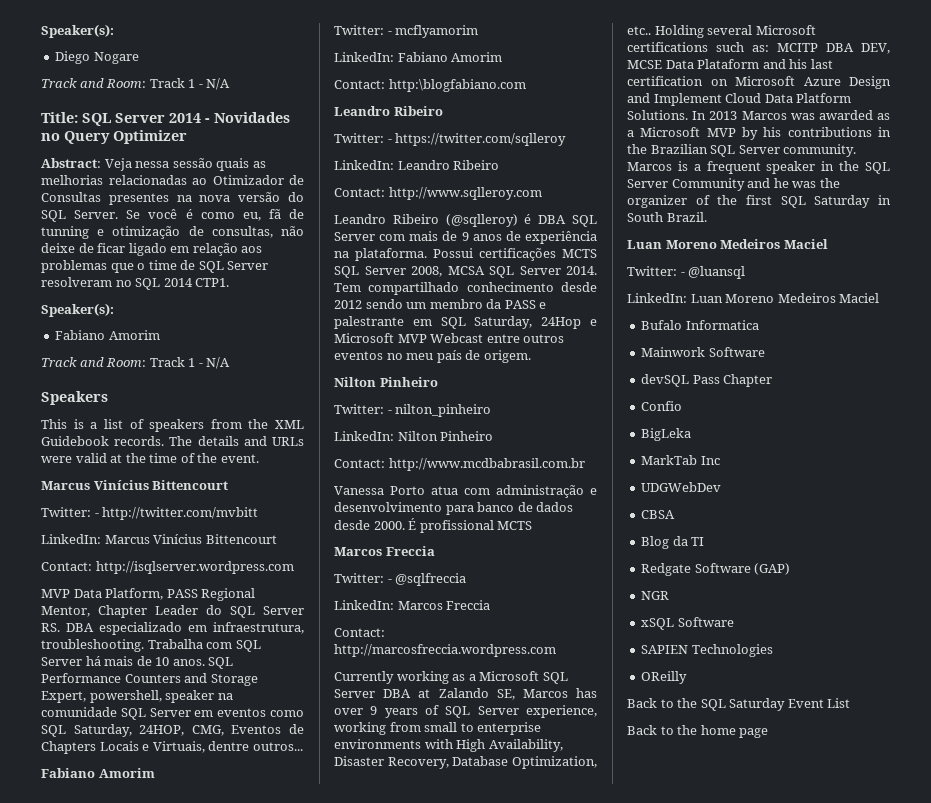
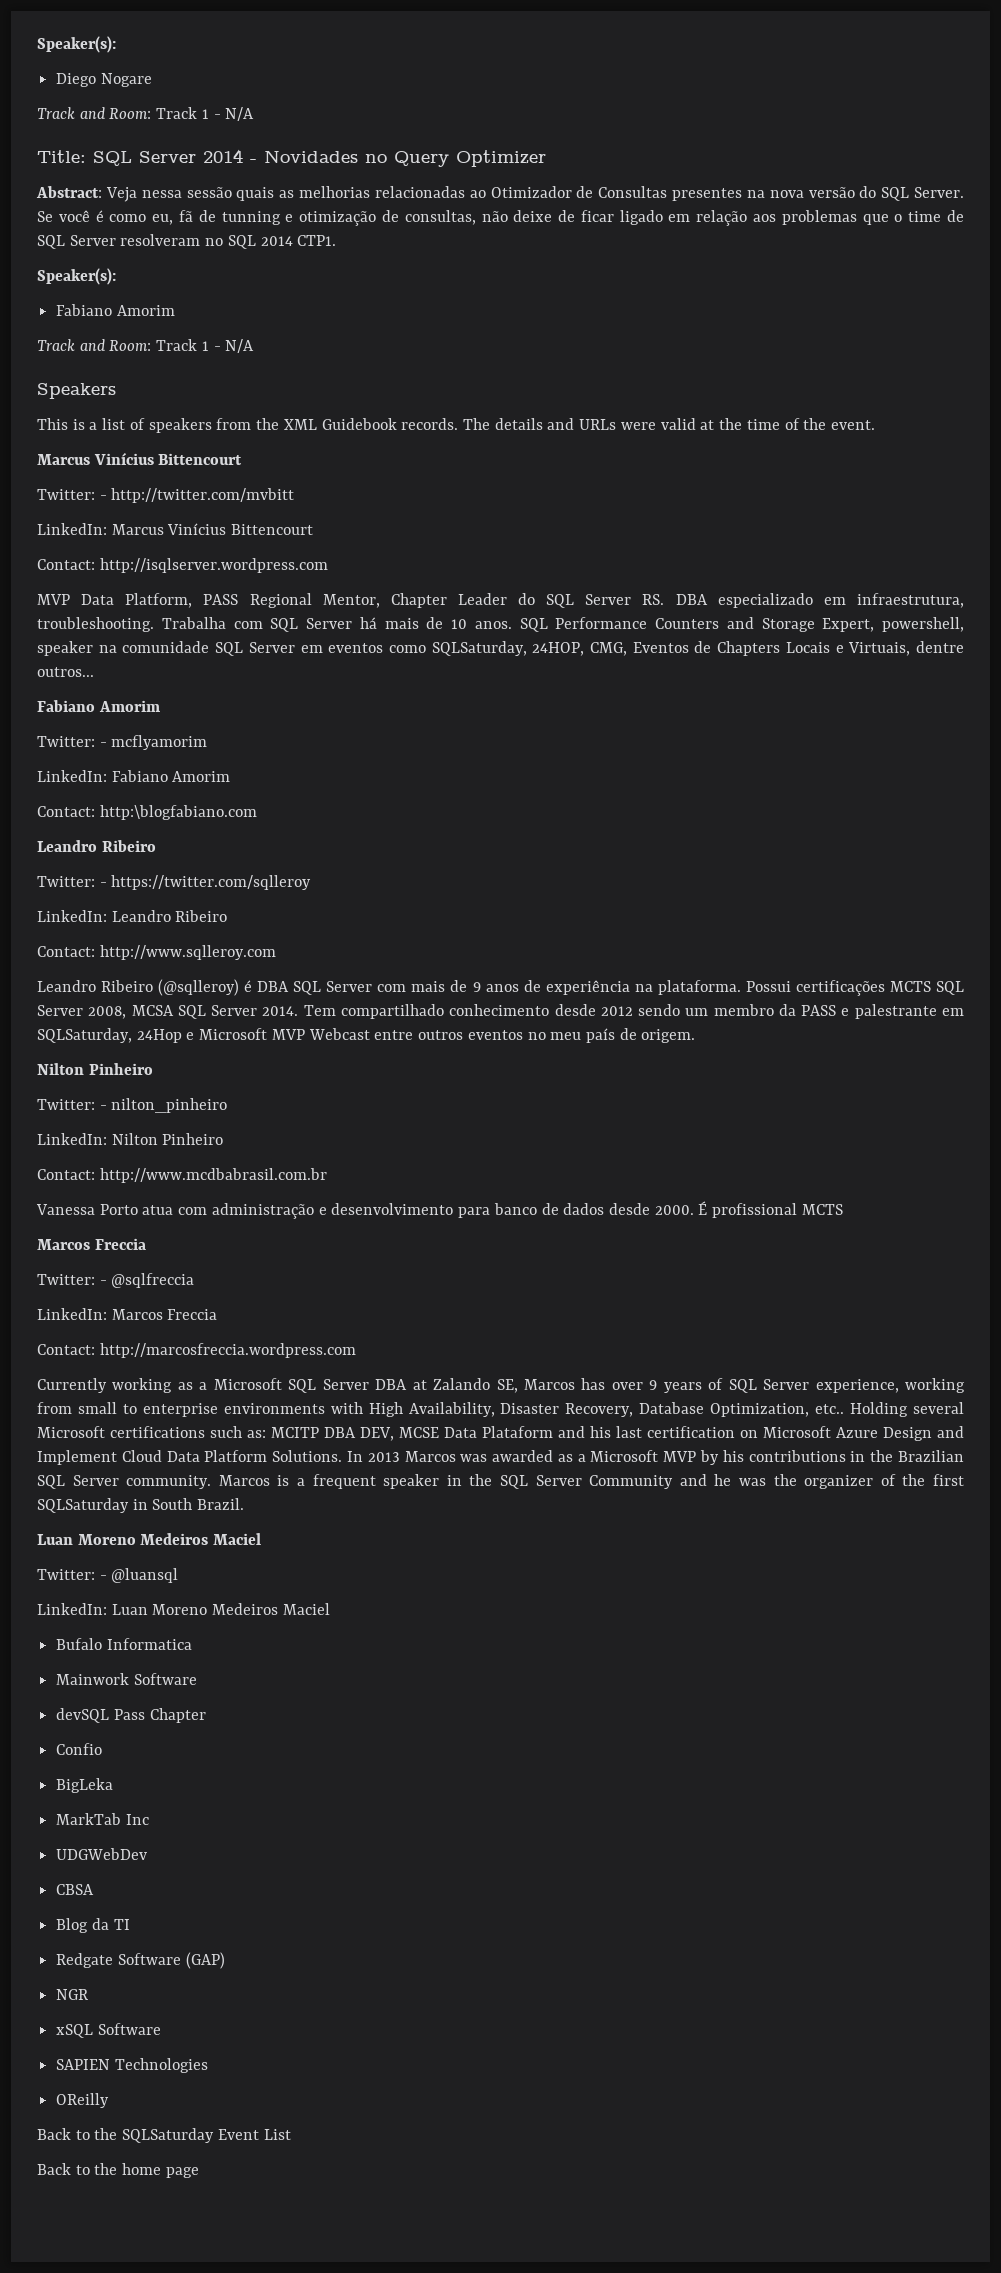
- SQL Performance Counters and Storage Expert, powershell, speaker na comunidade SQL Server em eventos como SQL Saturday, 24HOP, CMG, Eventos de Chapters Locais e Virtuais, dentre outros...
+ SQL Performance Counters and Storage Expert, powershell, speaker na comunidade SQL Server em eventos como SQLSaturday, 24HOP, CMG, Eventos de Chapters Locais e Virtuais, dentre outros...
- Tem compartilhado conhecimento desde 2012 sendo um membro da PASS e palestrante em SQL Saturday, 24Hop e Microsoft MVP Webcast entre outros eventos no meu país de origem.
+ Tem compartilhado conhecimento desde 2012 sendo um membro da PASS e palestrante em SQLSaturday, 24Hop e Microsoft MVP Webcast entre outros eventos no meu país de origem.
- Marcos is a frequent speaker in the SQL Server Community and he was the organizer of the first SQL Saturday in South Brazil.
+ Marcos is a frequent speaker in the SQL Server Community and he was the organizer of the first SQLSaturday in South Brazil.
- Back to the SQL Saturday Event List
+ Back to the SQLSaturday Event List

